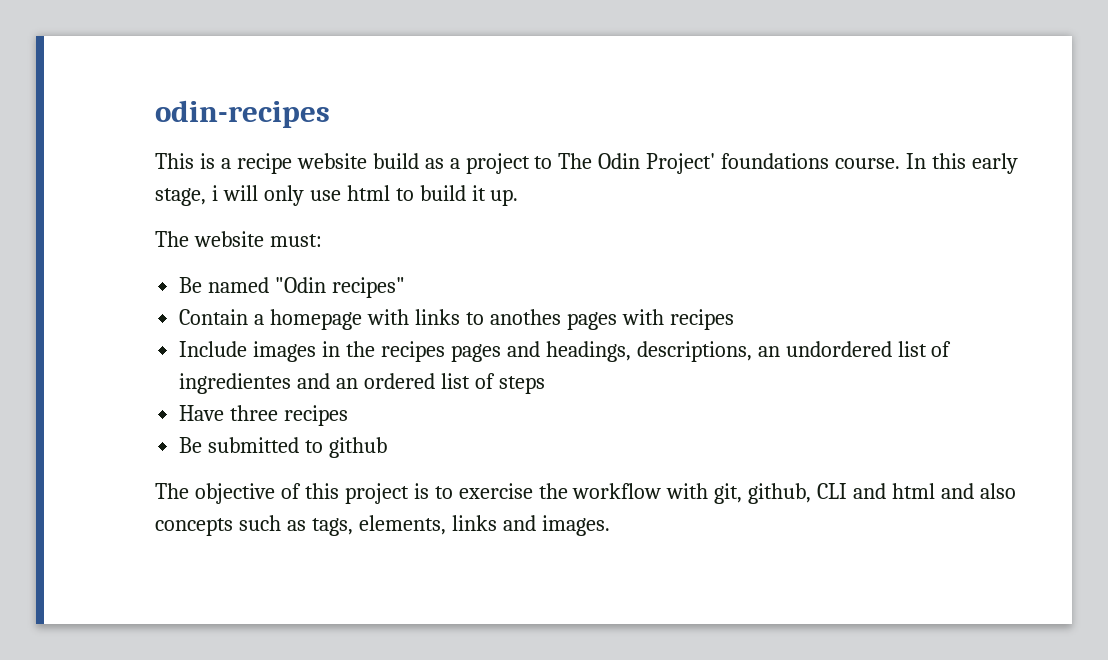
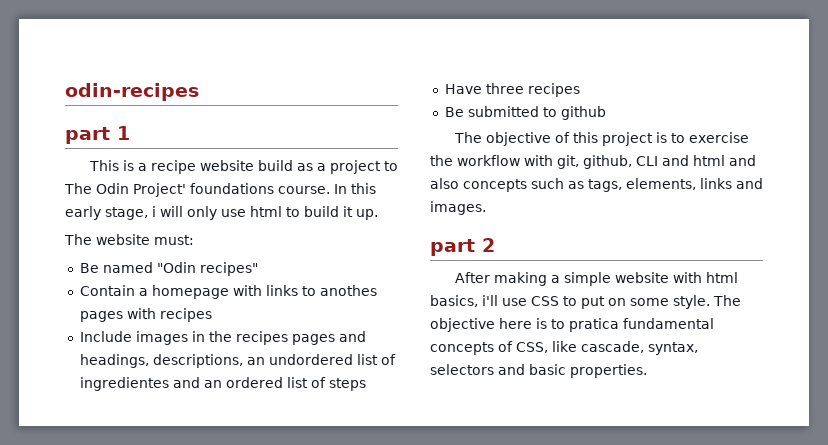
+ part 1
+ part 2
+ After making a simple website with html basics, i'll use CSS to put on some style. The objective here is to pratica fundamental concepts of CSS, like cascade, syntax, selectors and basic properties.

